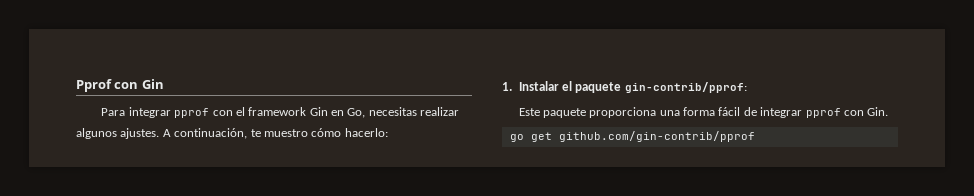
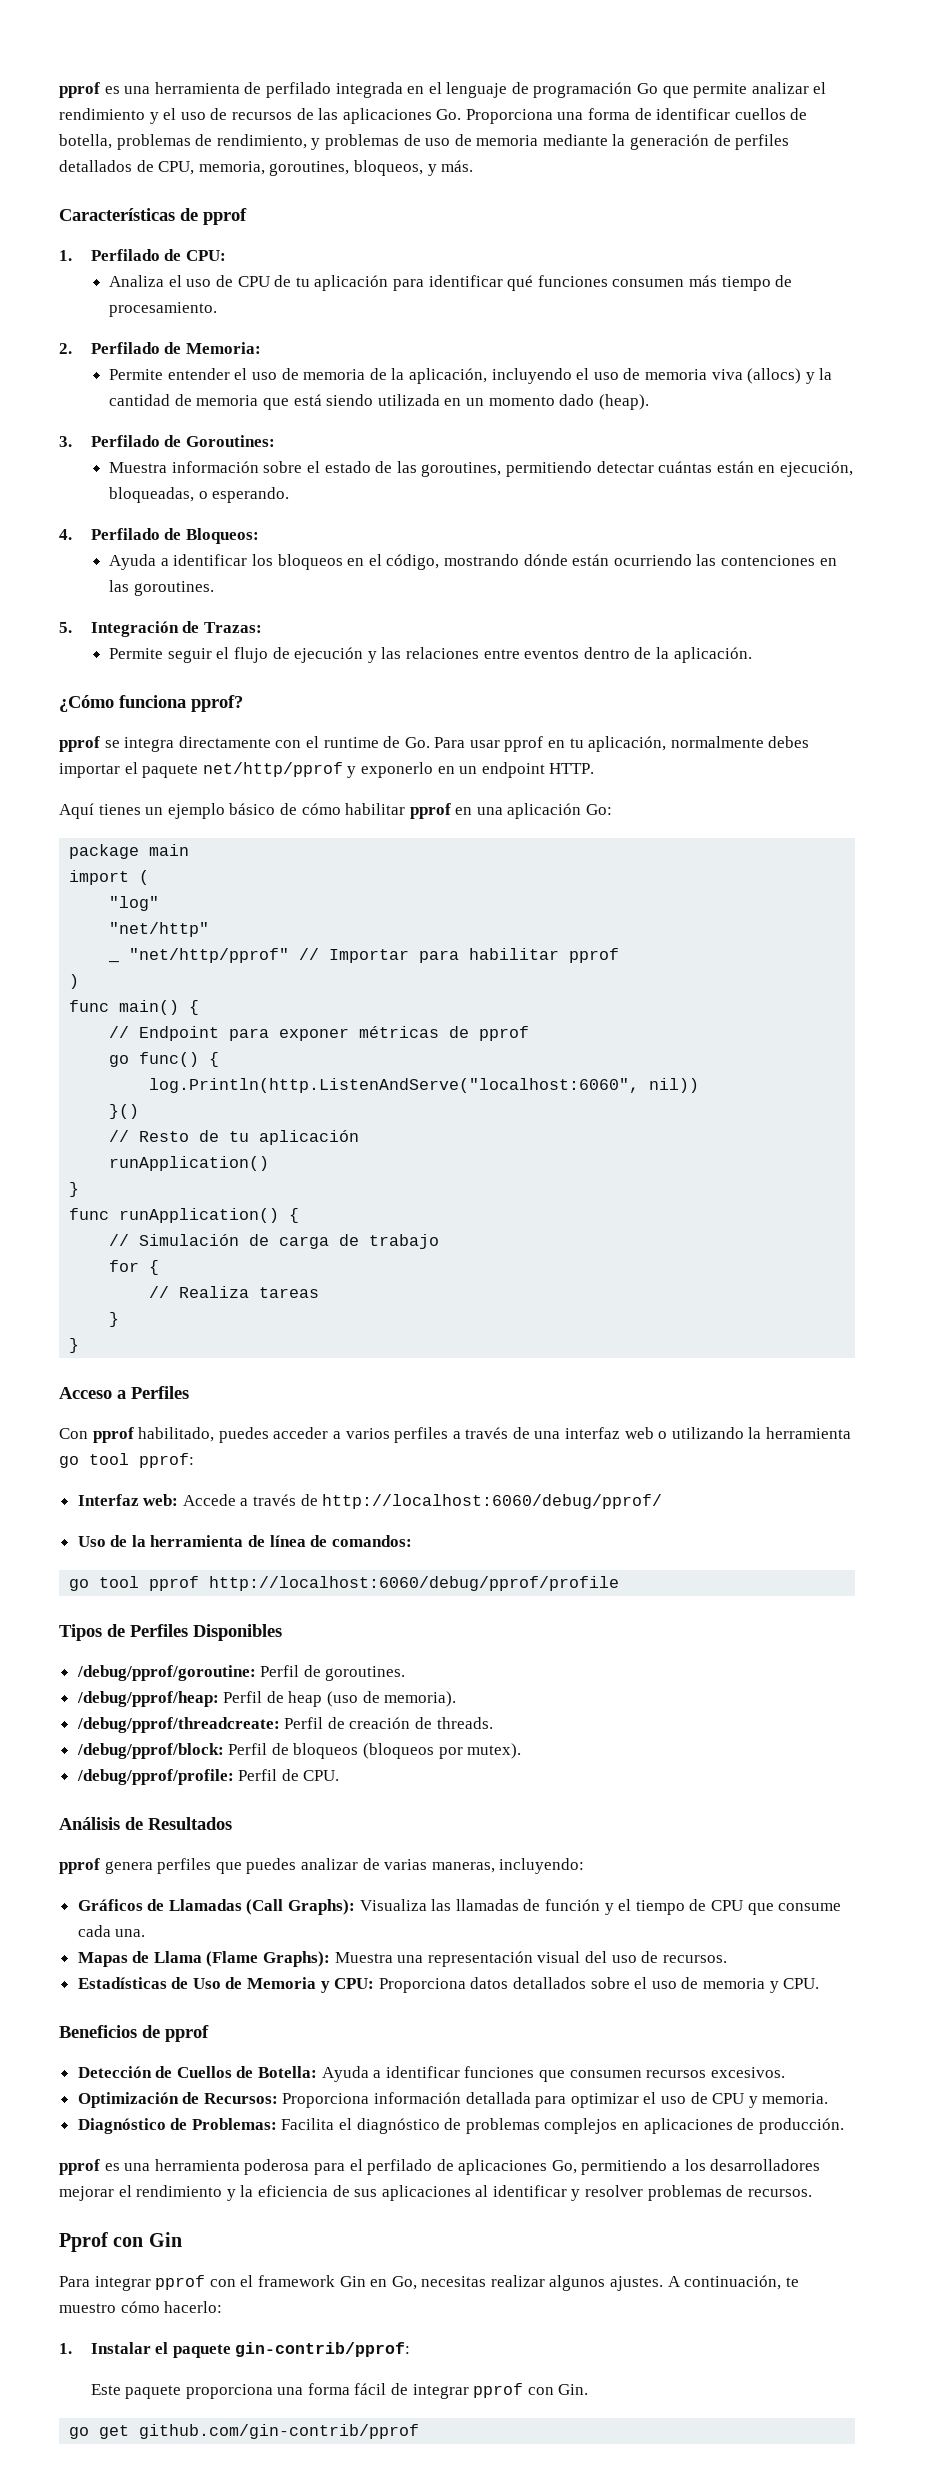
+ pprof es una herramienta de perfilado integrada en el lenguaje de programación Go que permite analizar el rendimiento y el uso de recursos de las aplicaciones Go. Proporciona una forma de identificar cuellos de botella, problemas de rendimiento, y problemas de uso de memoria mediante la generación de perfiles detallados de CPU, memoria, goroutines, bloqueos, y más.
+ Características de pprof
+ 1. Perfilado de CPU:
+ Analiza el uso de CPU de tu aplicación para identificar qué funciones consumen más tiempo de procesamiento.
+ 2. Perfilado de Memoria:
+ Permite entender el uso de memoria de la aplicación, incluyendo el uso de memoria viva (allocs) y la cantidad de memoria que está siendo utilizada en un momento dado (heap).
+ 3. Perfilado de Goroutines:
+ Muestra información sobre el estado de las goroutines, permitiendo detectar cuántas están en ejecución, bloqueadas, o esperando.
+ 4. Perfilado de Bloqueos:
+ Ayuda a identificar los bloqueos en el código, mostrando dónde están ocurriendo las contenciones en las goroutines.
+ 5. Integración de Trazas:
+ Permite seguir el flujo de ejecución y las relaciones entre eventos dentro de la aplicación.
+ ¿Cómo funciona pprof?
+ pprof se integra directamente con el runtime de Go. Para usar pprof en tu aplicación, normalmente debes importar el paquete net/http/pprof y exponerlo en un endpoint HTTP.
+ Aquí tienes un ejemplo básico de cómo habilitar pprof en una aplicación Go:
+ package main
+ import (
+ "log"
+ "net/http"
+ _ "net/http/pprof" // Importar para habilitar pprof
+ )
+ func main() {
+ // Endpoint para exponer métricas de pprof
+ go func() {
+ log.Println(http.ListenAndServe("localhost:6060", nil))
+ }()
+ // Resto de tu aplicación
+ runApplication()
+ }
+ func runApplication() {
+ // Simulación de carga de trabajo
+ for {
+ // Realiza tareas
+ }
+ }
+ Acceso a Perfiles
+ Con pprof habilitado, puedes acceder a varios perfiles a través de una interfaz web o utilizando la herramienta go tool pprof:
+ Interfaz web: Accede a través de http://localhost:6060/debug/pprof/
+ Uso de la herramienta de línea de comandos:
+ go tool pprof http://localhost:6060/debug/pprof/profile
+ Tipos de Perfiles Disponibles
+ /debug/pprof/goroutine: Perfil de goroutines.
+ /debug/pprof/heap: Perfil de heap (uso de memoria).
+ /debug/pprof/threadcreate: Perfil de creación de threads.
+ /debug/pprof/block: Perfil de bloqueos (bloqueos por mutex).
+ /debug/pprof/profile: Perfil de CPU.
+ Análisis de Resultados
+ pprof genera perfiles que puedes analizar de varias maneras, incluyendo:
+ Gráficos de Llamadas (Call Graphs): Visualiza las llamadas de función y el tiempo de CPU que consume cada una.
+ Mapas de Llama (Flame Graphs): Muestra una representación visual del uso de recursos.
+ Estadísticas de Uso de Memoria y CPU: Proporciona datos detallados sobre el uso de memoria y CPU.
+ Beneficios de pprof
+ Detección de Cuellos de Botella: Ayuda a identificar funciones que consumen recursos excesivos.
+ Optimización de Recursos: Proporciona información detallada para optimizar el uso de CPU y memoria.
+ Diagnóstico de Problemas: Facilita el diagnóstico de problemas complejos en aplicaciones de producción.
+ pprof es una herramienta poderosa para el perfilado de aplicaciones Go, permitiendo a los desarrolladores mejorar el rendimiento y la eficiencia de sus aplicaciones al identificar y resolver problemas de recursos.

